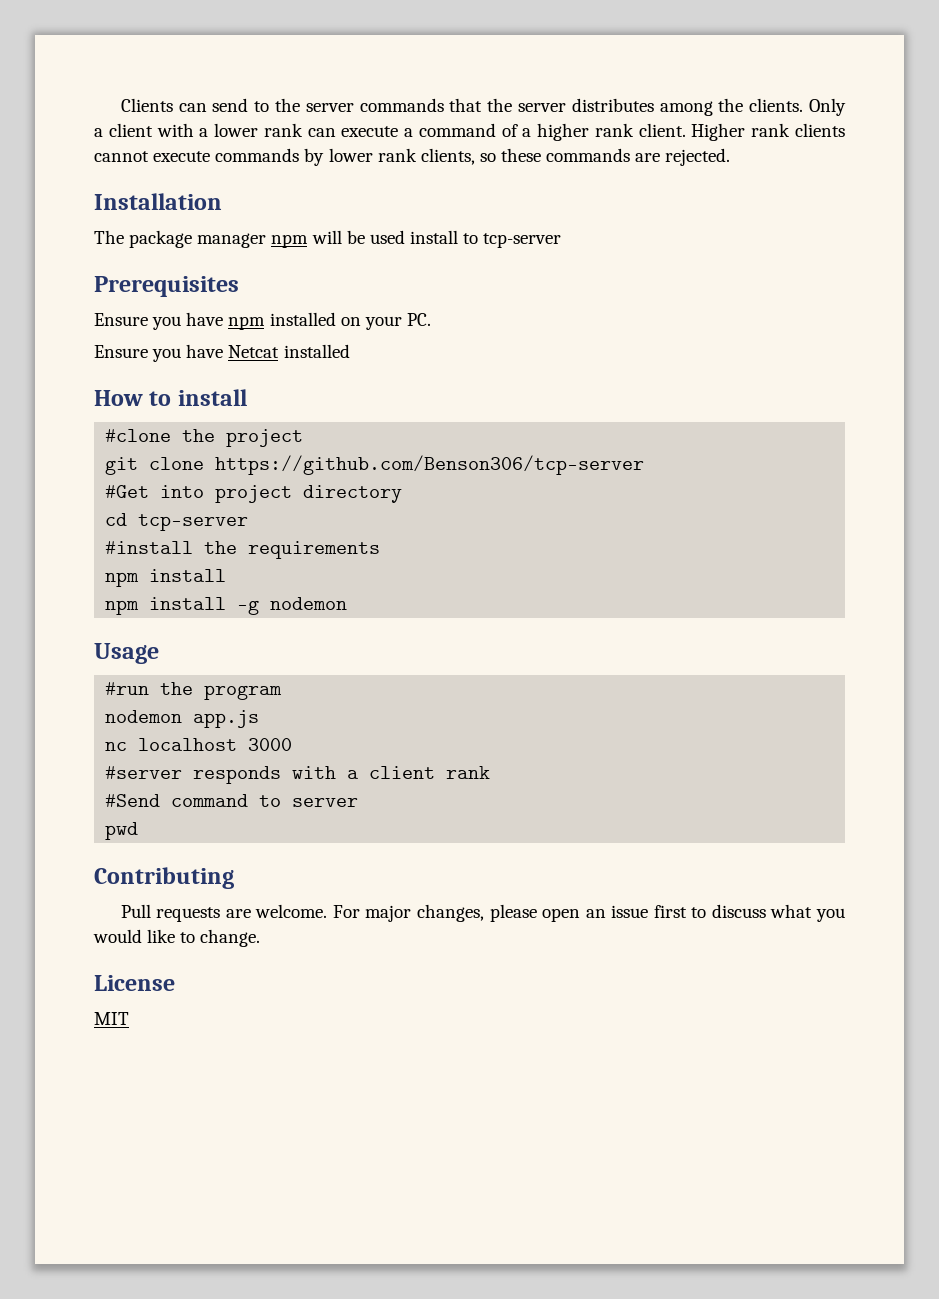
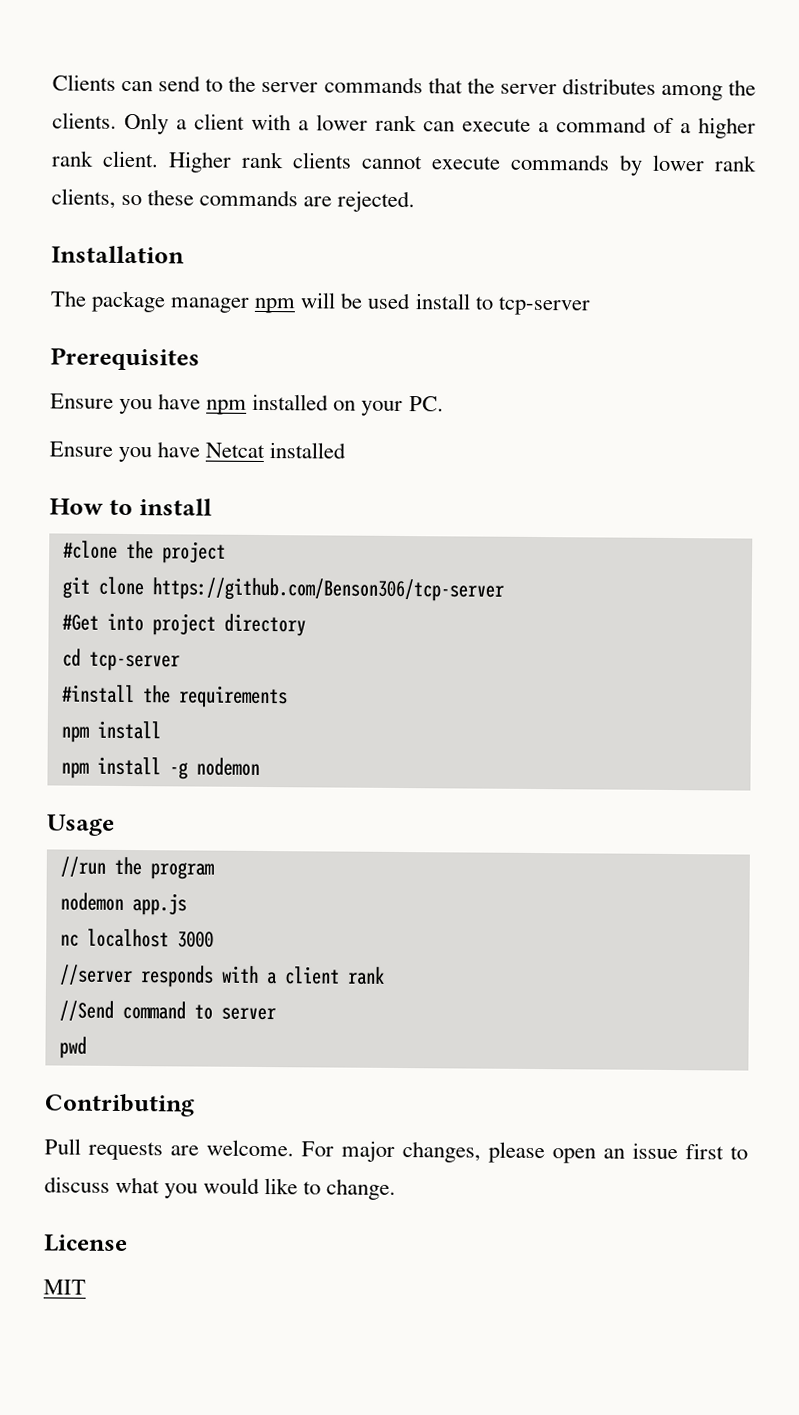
- #run the program
+ //run the program
- #server responds with a client rank
+ //server responds with a client rank
- #Send command to server
+ //Send command to server

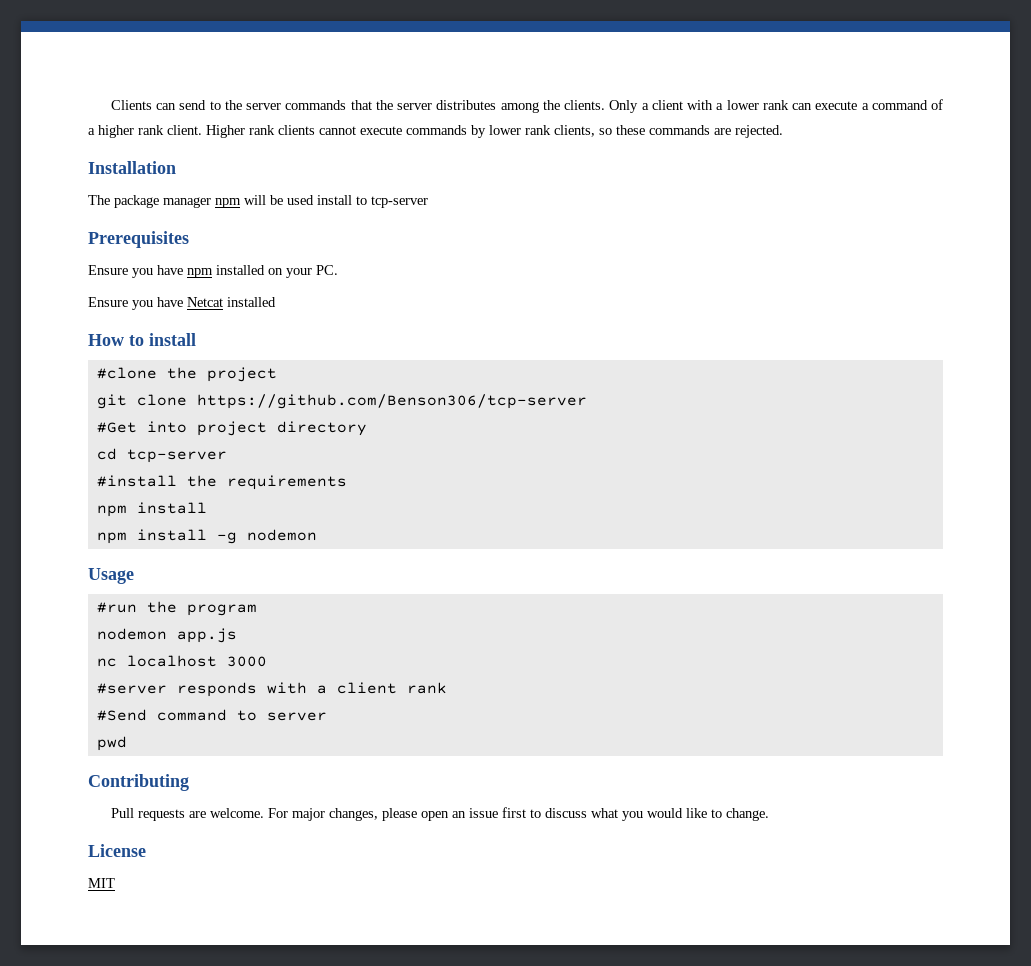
- //run the program
+ #run the program
- //server responds with a client rank
+ #server responds with a client rank
- //Send command to server
+ #Send command to server

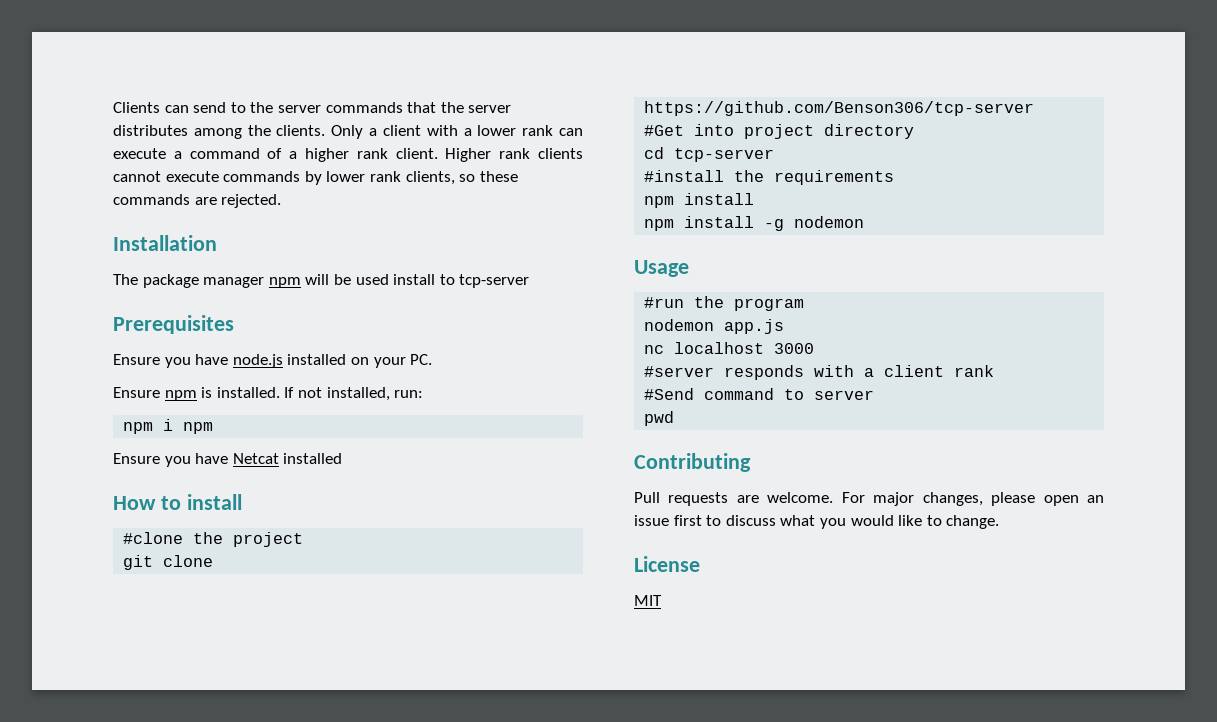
- Ensure you have npm installed on your PC.
+ Ensure you have node.js installed on your PC.
+ Ensure npm is installed. If not installed, run:
+ npm i npm

